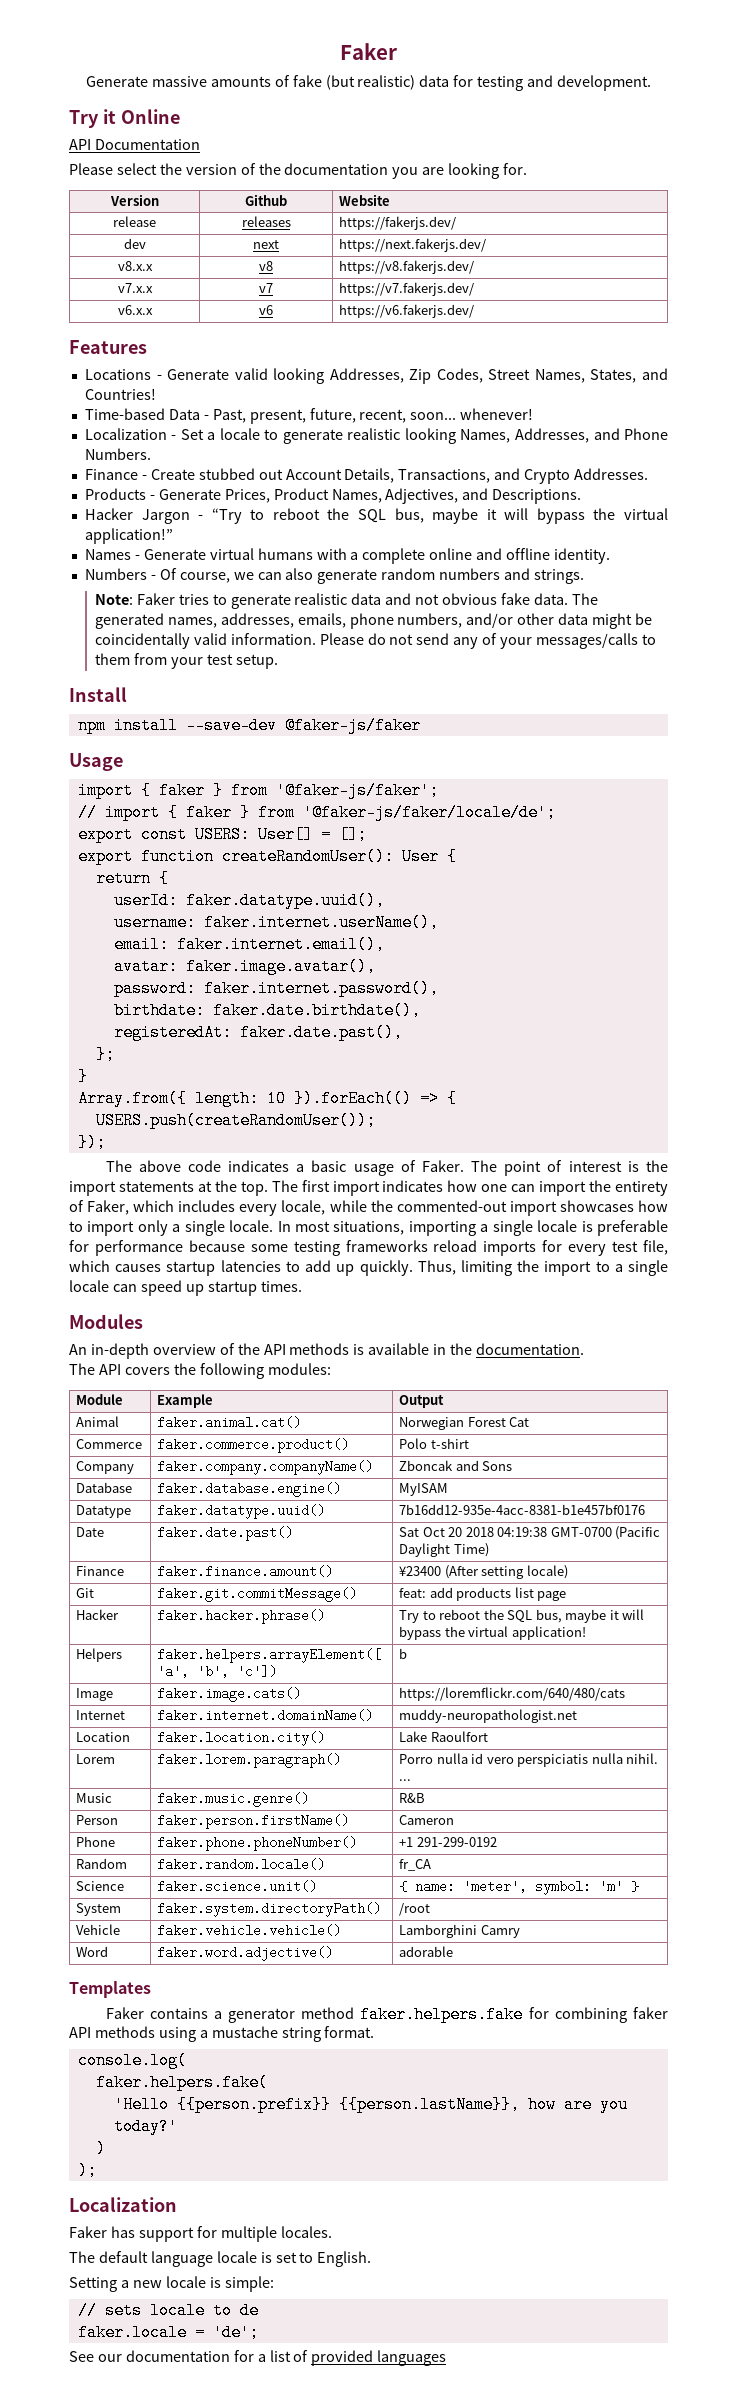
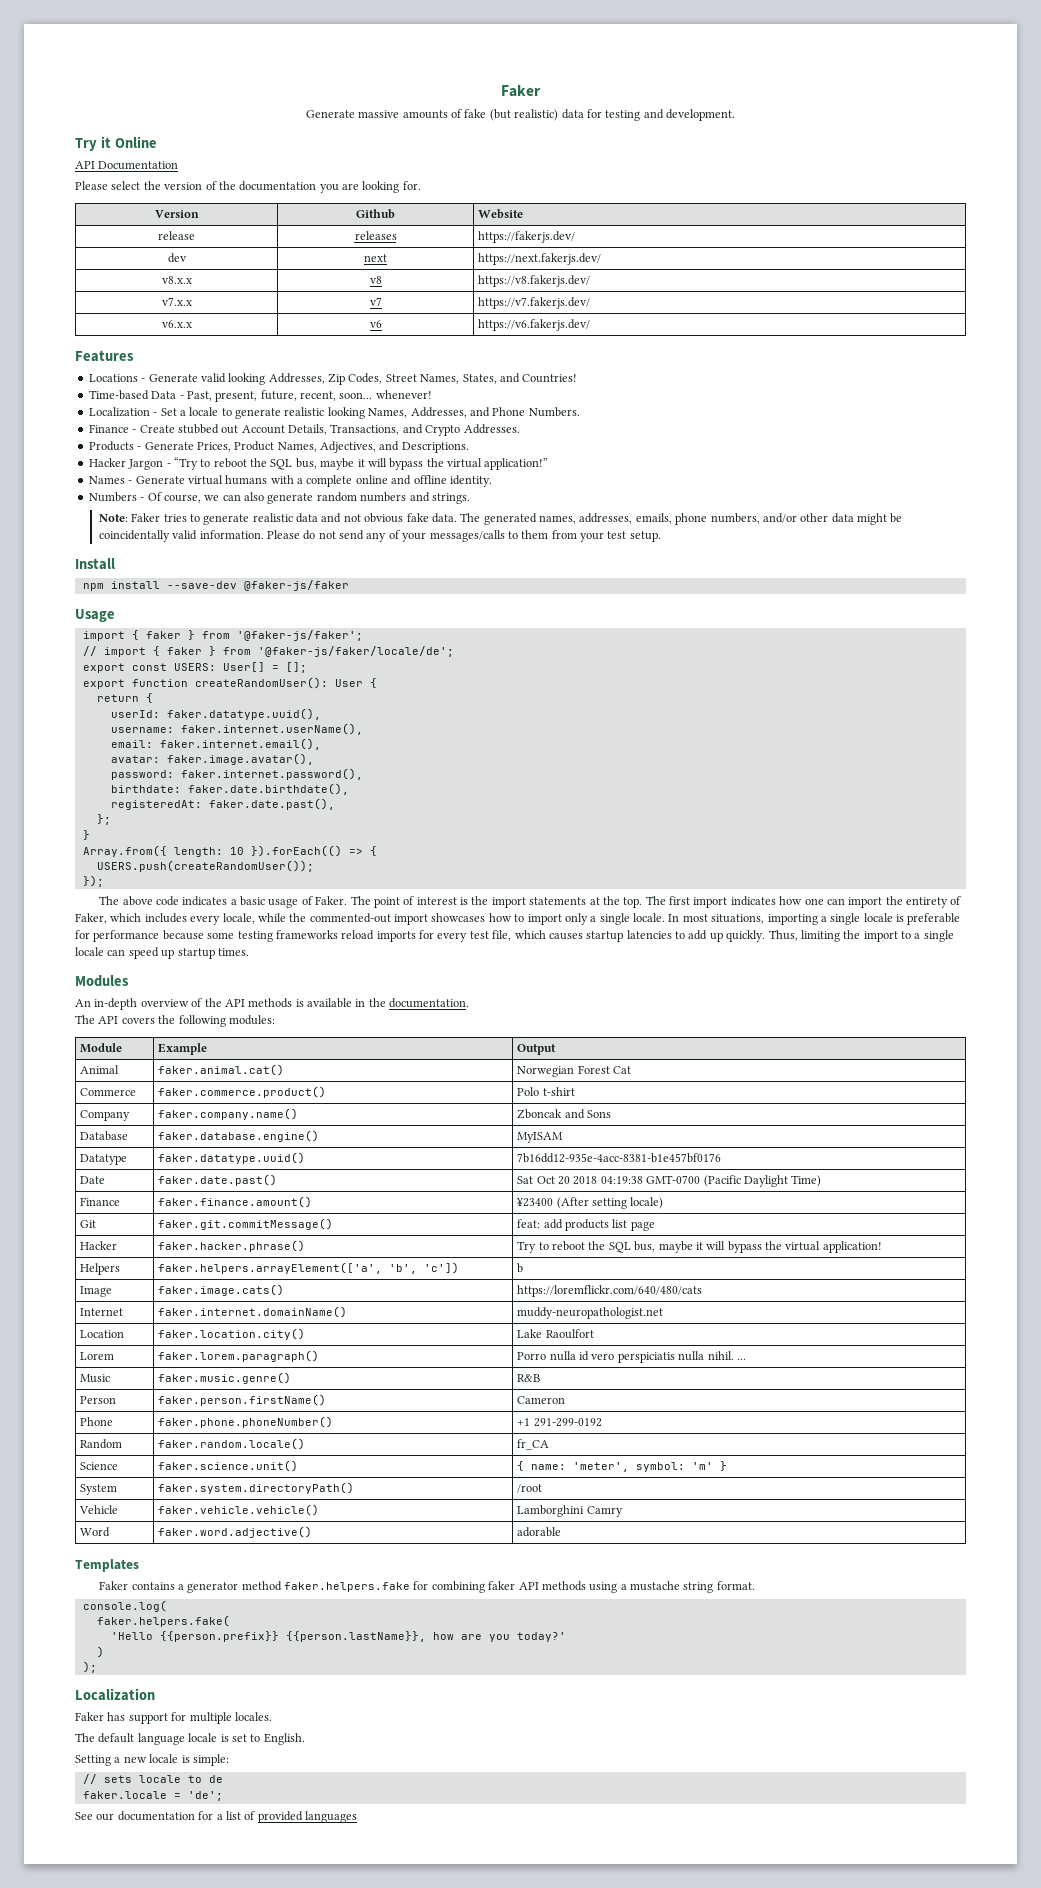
- Company | faker.company.companyName() | Zboncak and Sons
+ Company | faker.company.name() | Zboncak and Sons

